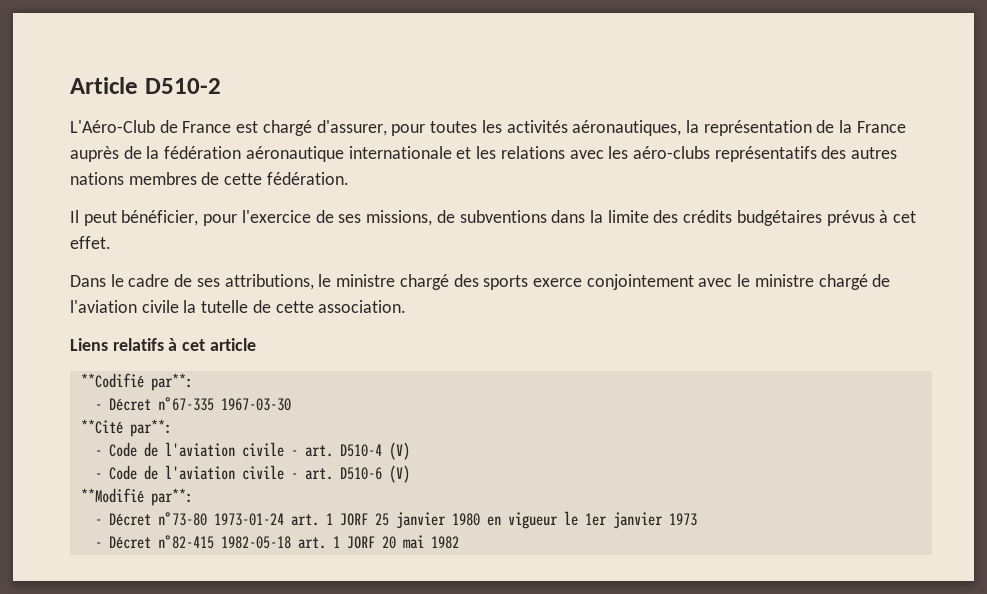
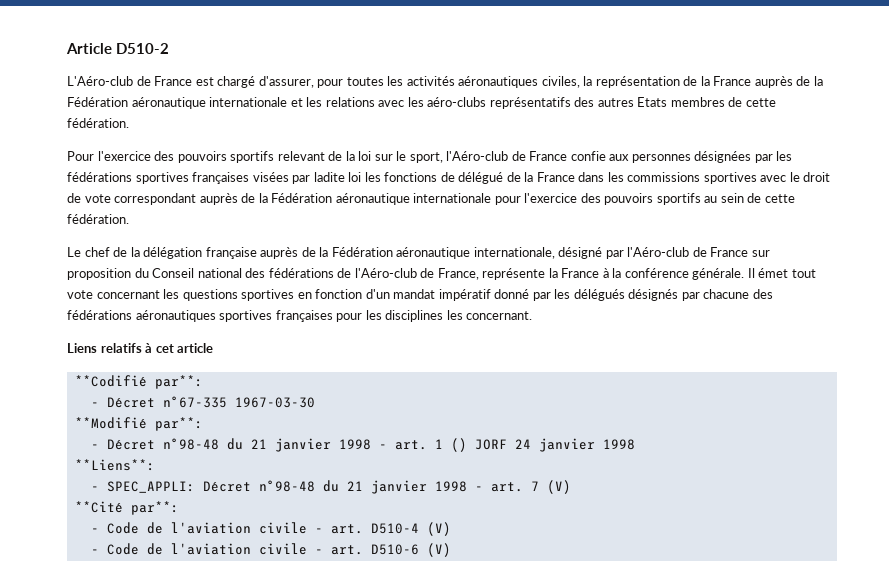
- L'Aéro-Club de France est chargé d'assurer, pour toutes les activités aéronautiques, la représentation de la France auprès de la fédération aéronautique internationale et les relations avec les aéro-clubs représentatifs des autres nations membres de cette fédération.
+ L'Aéro-club de France est chargé d'assurer, pour toutes les activités aéronautiques civiles, la représentation de la France auprès de la Fédération aéronautique internationale et les relations avec les aéro-clubs représentatifs des autres Etats membres de cette fédération.
- Il peut bénéficier, pour l'exercice de ses missions, de subventions dans la limite des crédits budgétaires prévus à cet effet.
- Dans le cadre de ses attributions, le ministre chargé des sports exerce conjointement avec le ministre chargé de l'aviation civile la tutelle de cette association.
+ Pour l'exercice des pouvoirs sportifs relevant de la loi sur le sport, l'Aéro-club de France confie aux personnes désignées par les fédérations sportives françaises visées par ladite loi les fonctions de délégué de la France dans les commissions sportives avec le droit de vote correspondant auprès de la Fédération aéronautique internationale pour l'exercice des pouvoirs sportifs au sein de cette fédération.
+ Le chef de la délégation française auprès de la Fédération aéronautique internationale, désigné par l'Aéro-club de France sur proposition du Conseil national des fédérations de l'Aéro-club de France, représente la France à la conférence générale. Il émet tout vote concernant les questions sportives en fonction d'un mandat impératif donné par les délégués désignés par chacune des fédérations aéronautiques sportives françaises pour les disciplines les concernant.
+ **Modifié par**:
+ - Décret n°98-48 du 21 janvier 1998 - art. 1 () JORF 24 janvier 1998
+ **Liens**:
+ - SPEC_APPLI: Décret n°98-48 du 21 janvier 1998 - art. 7 (V)
- **Modifié par**:
- - Décret n°73-80 1973-01-24 art. 1 JORF 25 janvier 1980 en vigueur le 1er janvier 1973
- - Décret n°82-415 1982-05-18 art. 1 JORF 20 mai 1982

